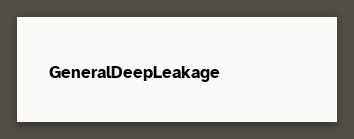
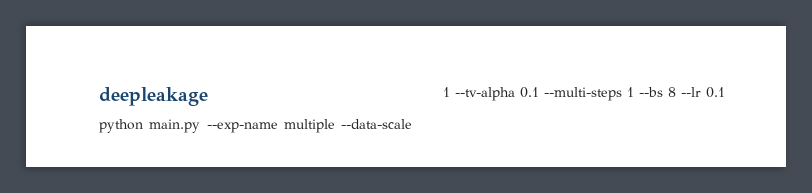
- GeneralDeepLeakage
+ deepleakage
+ python main.py --exp-name multiple --data-scale 1 --tv-alpha 0.1 --multi-steps 1 --bs 8 --lr 0.1

